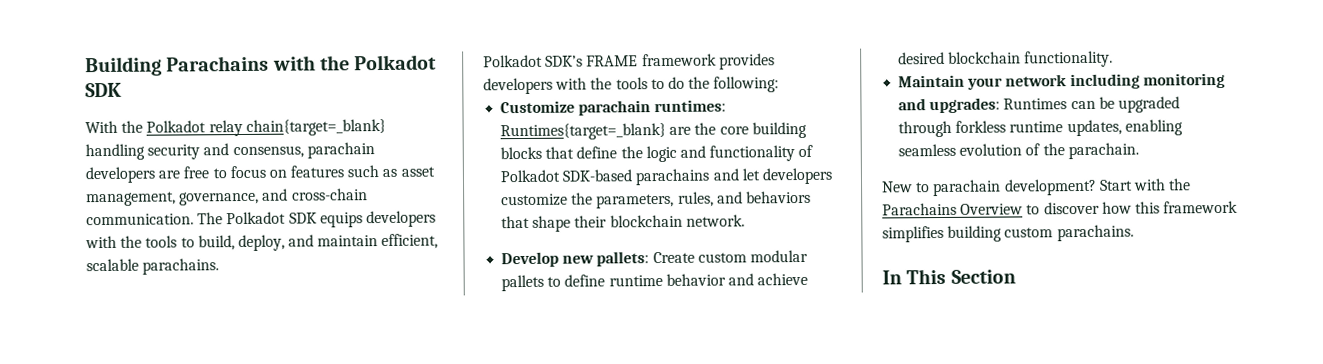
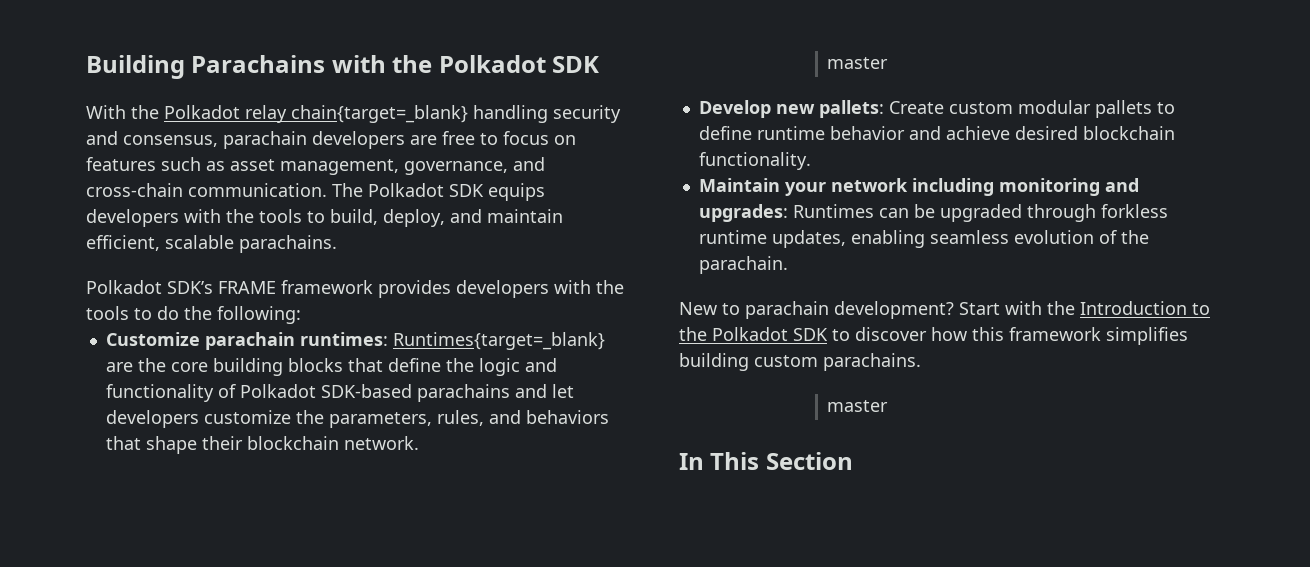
  Customize parachain runtimes: Runtimes{target=_blank} are the core building blocks that define the logic and functionality of Polkadot SDK-based parachains and let developers customize the parameters, rules, and behaviors that shape their blockchain network.
+ master
- Start with the Parachains Overview to discover how this framework simplifies building custom parachains.
+ Start with the Introduction to the Polkadot SDK to discover how this framework simplifies building custom parachains.
+ master

